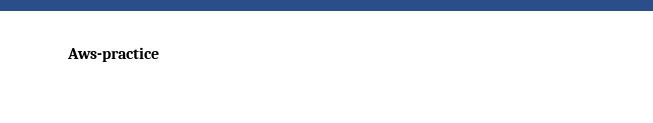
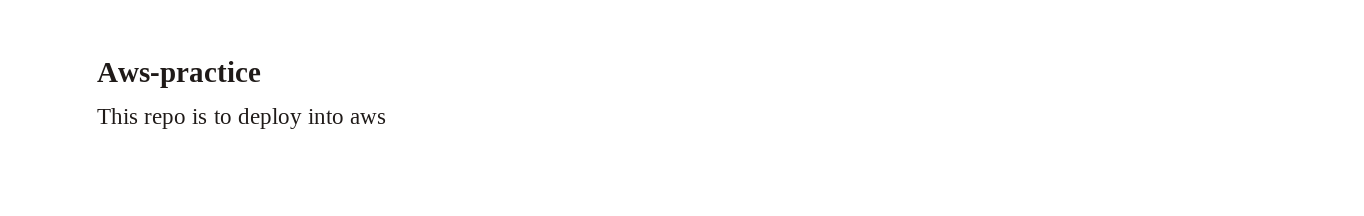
+ This repo is to deploy into aws

